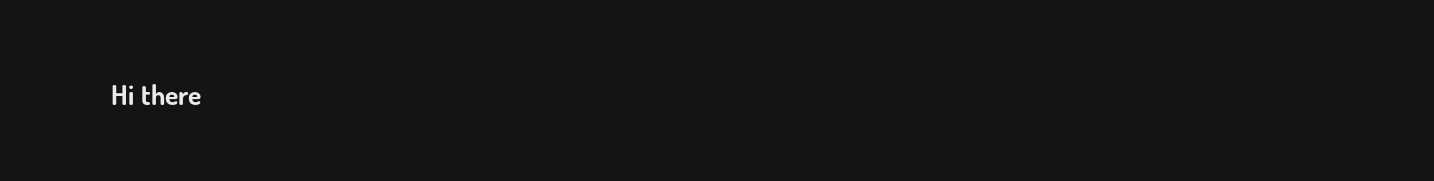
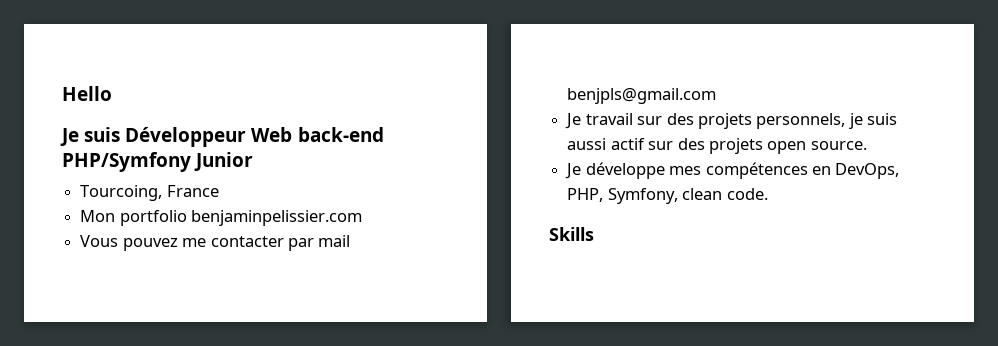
- Hi there
+ Hello
+ Je suis Développeur Web back-end PHP/Symfony Junior
+ Tourcoing, France
+ Mon portfolio benjaminpelissier.com
+ Vous pouvez me contacter par mail benjpls@gmail.com
+ Je travail sur des projets personnels, je suis aussi actif sur des projets open source.
+ Je développe mes compétences en DevOps, PHP, Symfony, clean code.
+ Skills

